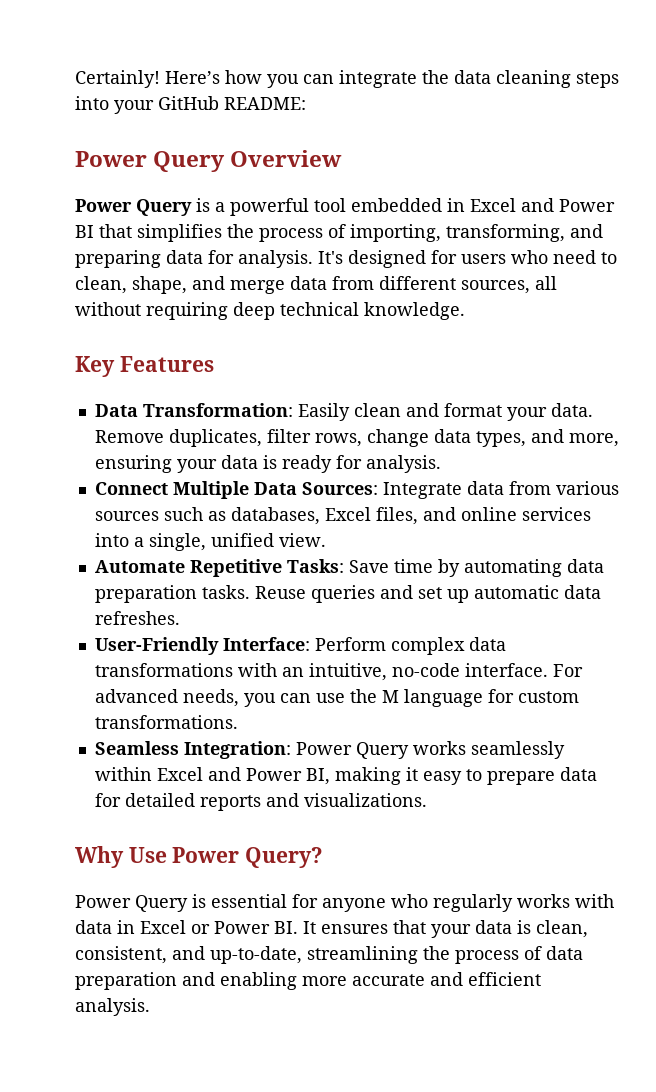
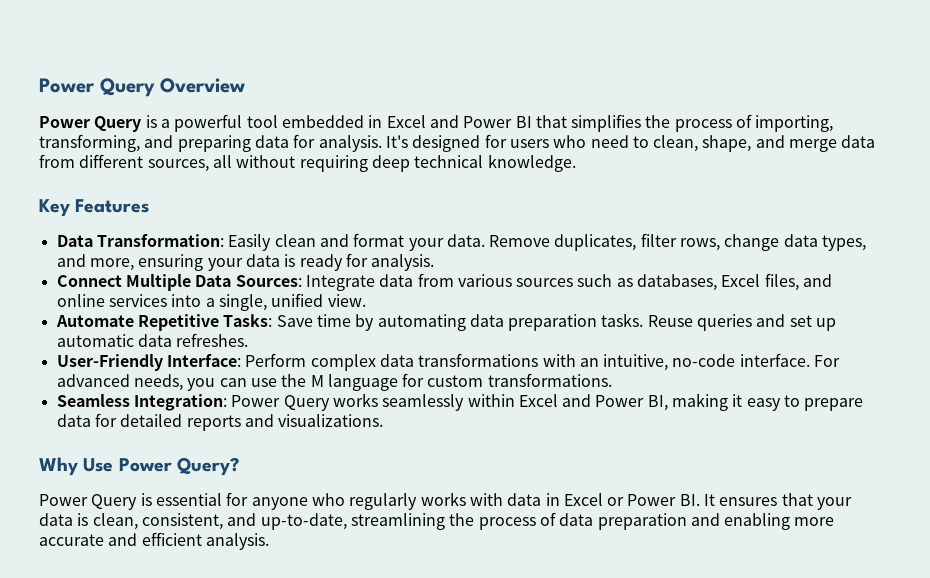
- Certainly! Here’s how you can integrate the data cleaning steps into your GitHub README:

